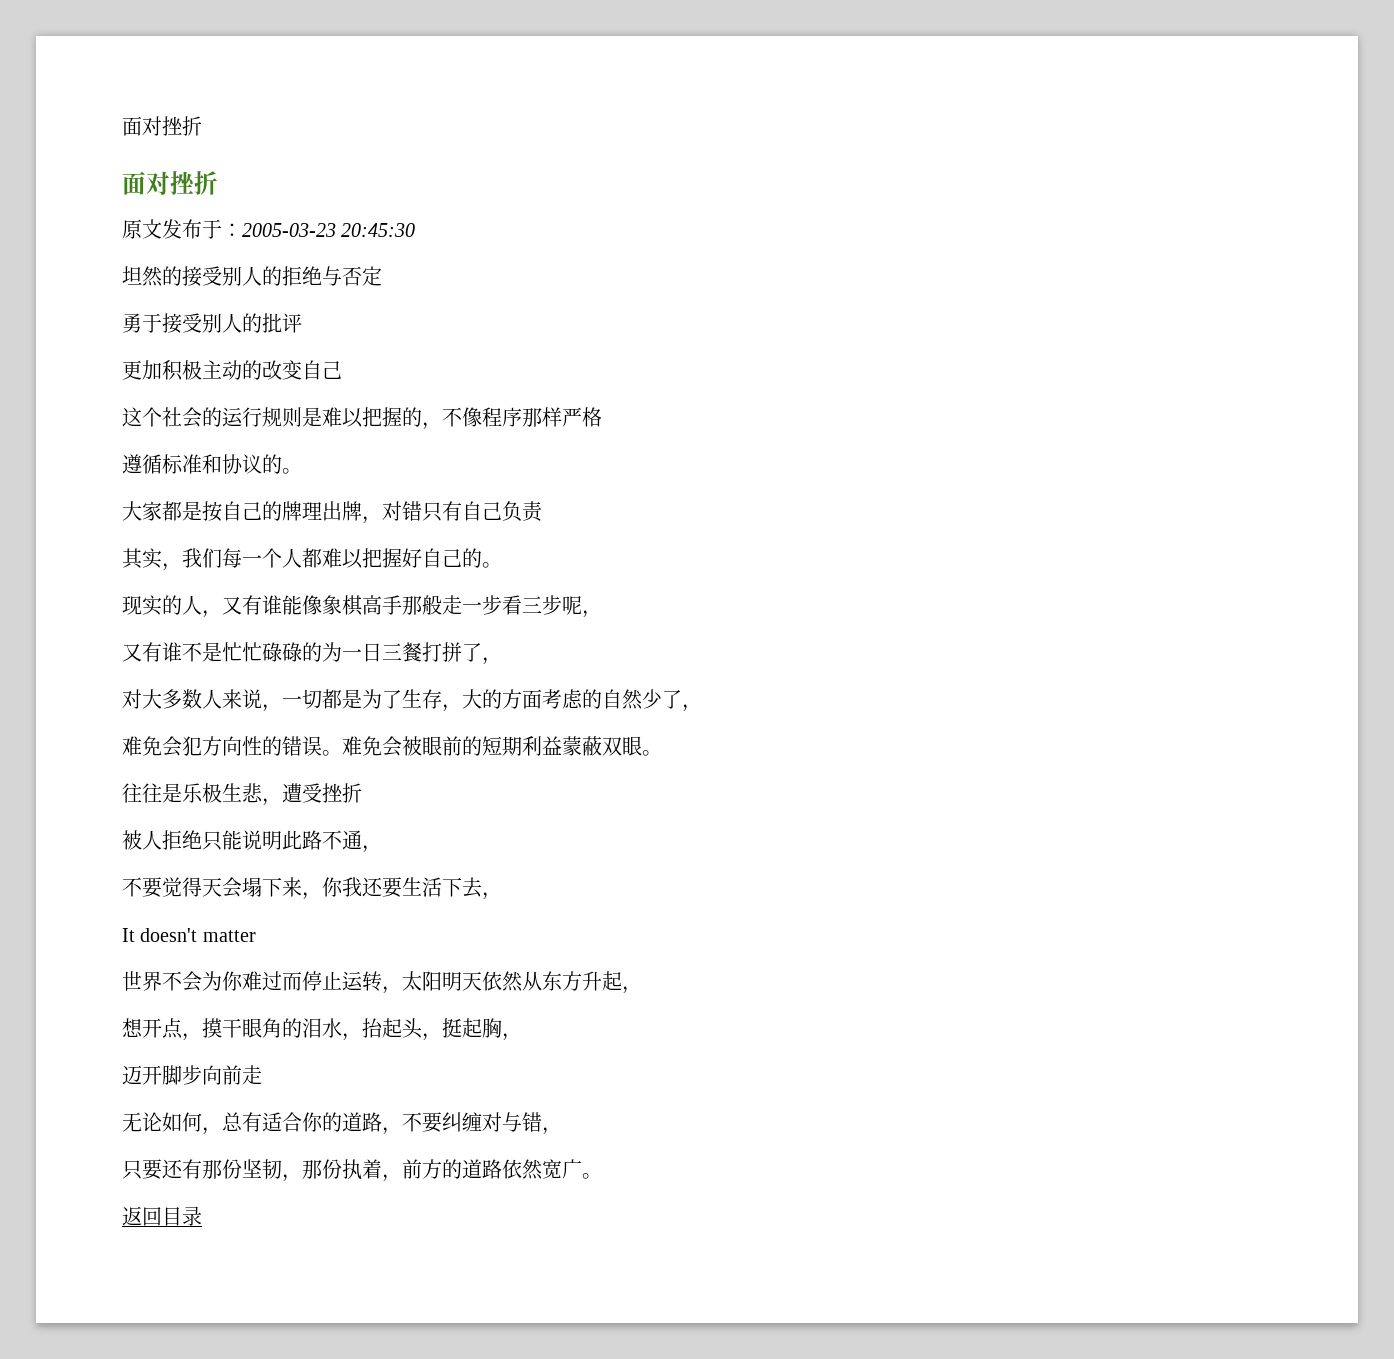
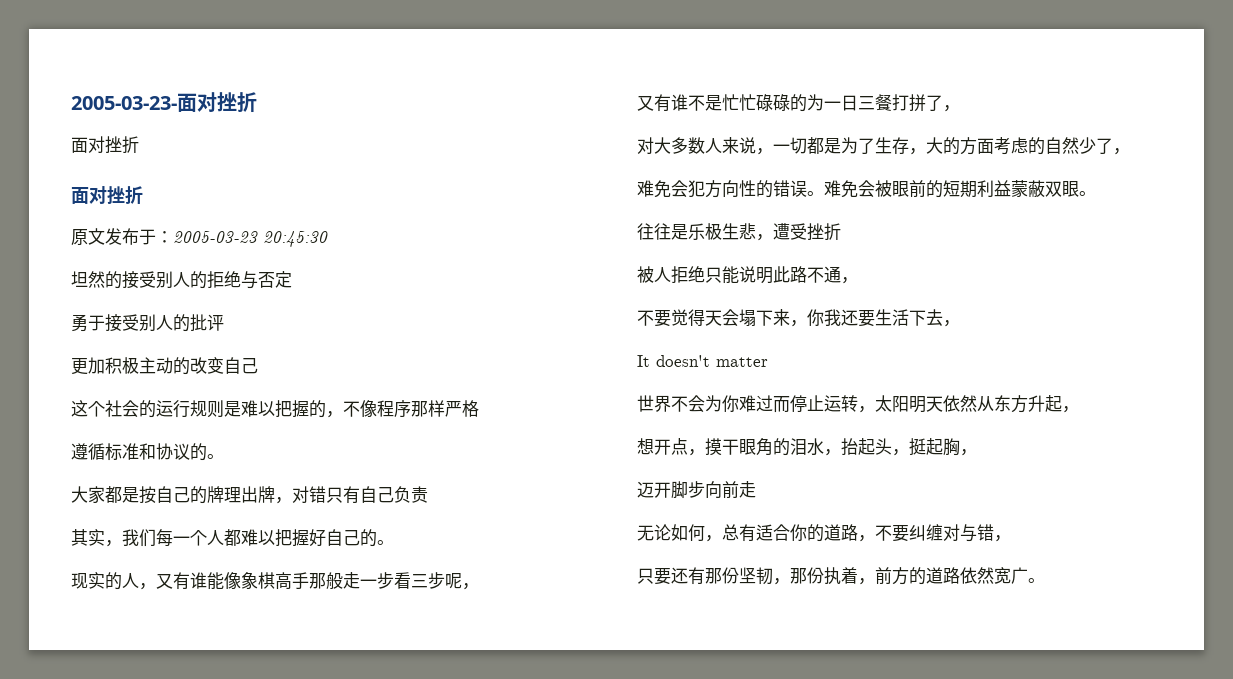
+ 2005-03-23-面对挫折
- 返回目录

